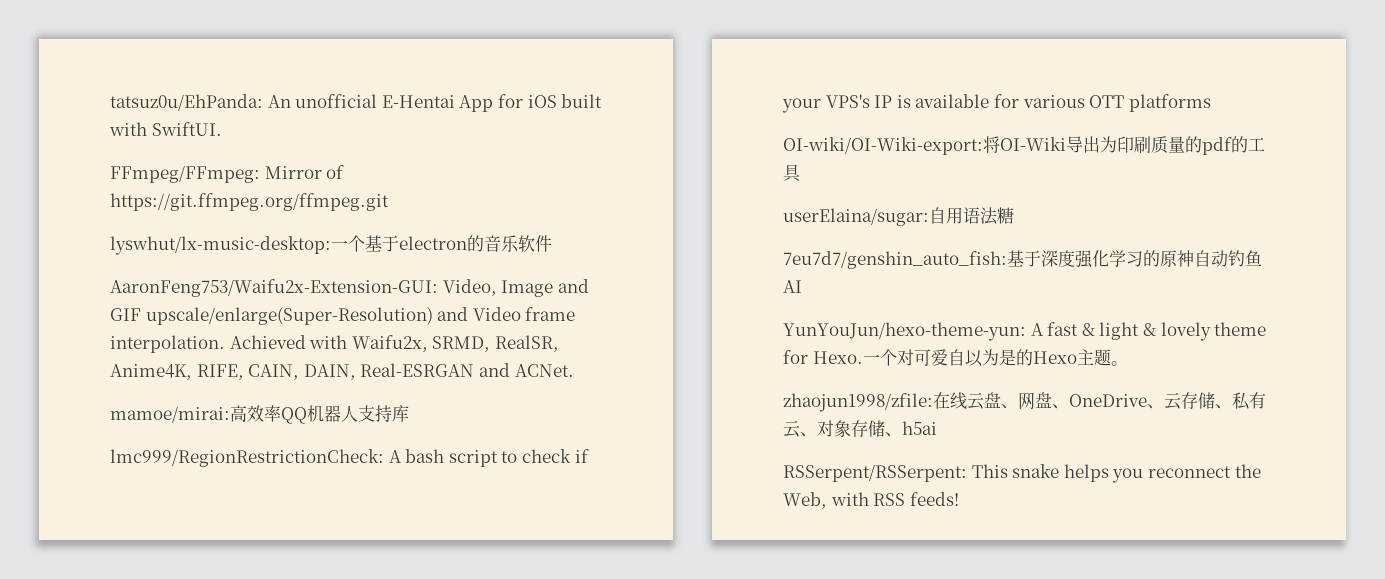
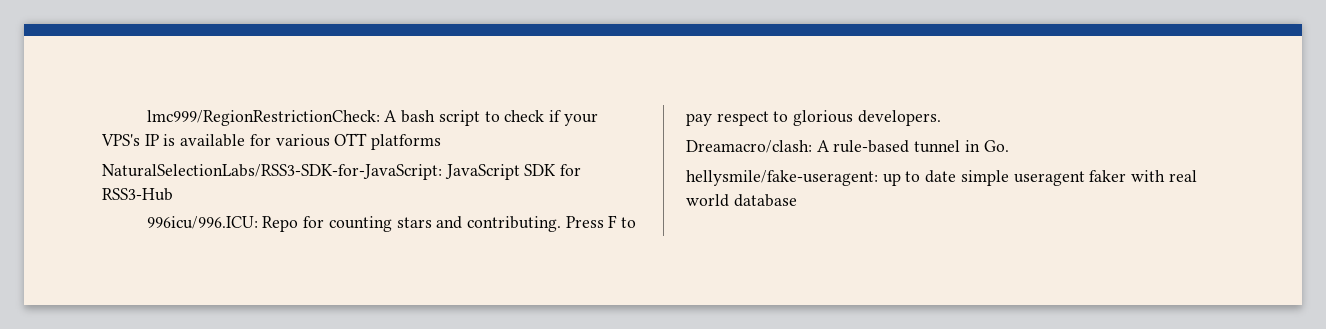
- tatsuz0u/EhPanda: An unofficial E-Hentai App for iOS built with SwiftUI.
- FFmpeg/FFmpeg: Mirror of https://git.ffmpeg.org/ffmpeg.git
- lyswhut/lx-music-desktop:一个基于electron的音乐软件
- AaronFeng753/Waifu2x-Extension-GUI: Video, Image and GIF upscale/enlarge(Super-Resolution) and Video frame interpolation. Achieved with Waifu2x, SRMD, RealSR, Anime4K, RIFE, CAIN, DAIN, Real-ESRGAN and ACNet.
- mamoe/mirai:高效率QQ机器人支持库
- OI-wiki/OI-Wiki-export:将OI-Wiki导出为印刷质量的pdf的工具
- userElaina/sugar:自用语法糖
- 7eu7d7/genshin_auto_fish:基于深度强化学习的原神自动钓鱼AI
- YunYouJun/hexo-theme-yun: A fast & light & lovely theme for Hexo.一个对可爱自以为是的Hexo主题。
- zhaojun1998/zfile:在线云盘、网盘、OneDrive、云存储、私有云、对象存储、h5ai
- RSSerpent/RSSerpent: This snake helps you reconnect the Web, with RSS feeds!
+ NaturalSelectionLabs/RSS3-SDK-for-JavaScript: JavaScript SDK for RSS3-Hub
+ 996icu/996.ICU: Repo for counting stars and contributing. Press F to pay respect to glorious developers.
+ Dreamacro/clash: A rule-based tunnel in Go.
+ hellysmile/fake-useragent: up to date simple useragent faker with real world database

